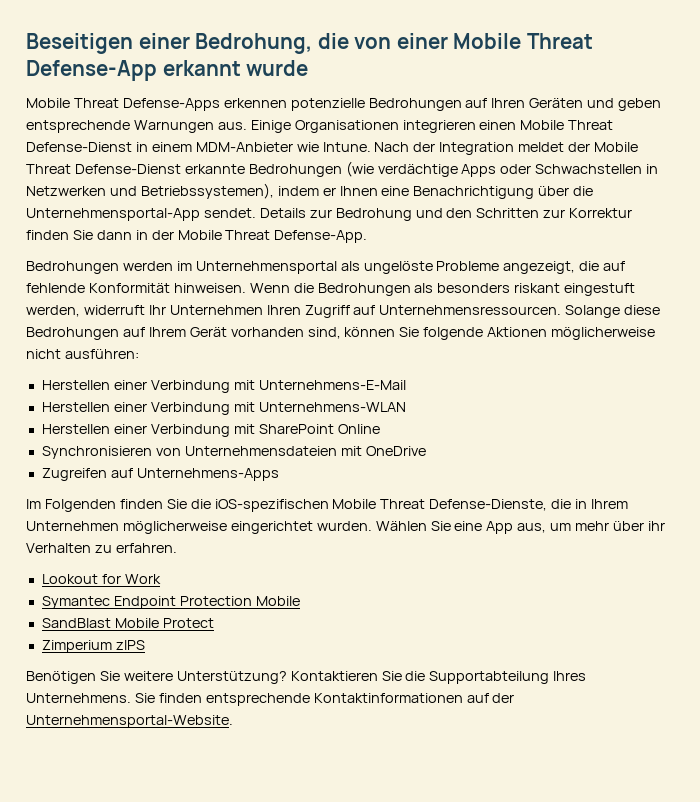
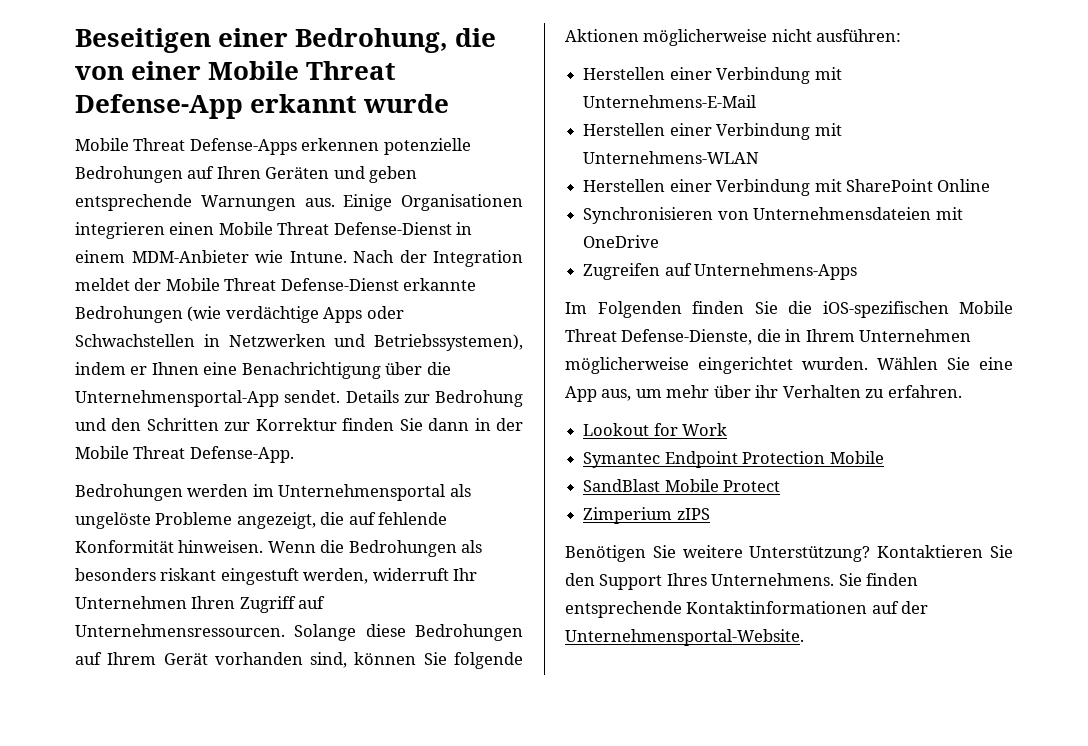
- Kontaktieren Sie die Supportabteilung Ihres Unternehmens.
+ Kontaktieren Sie den Support Ihres Unternehmens.

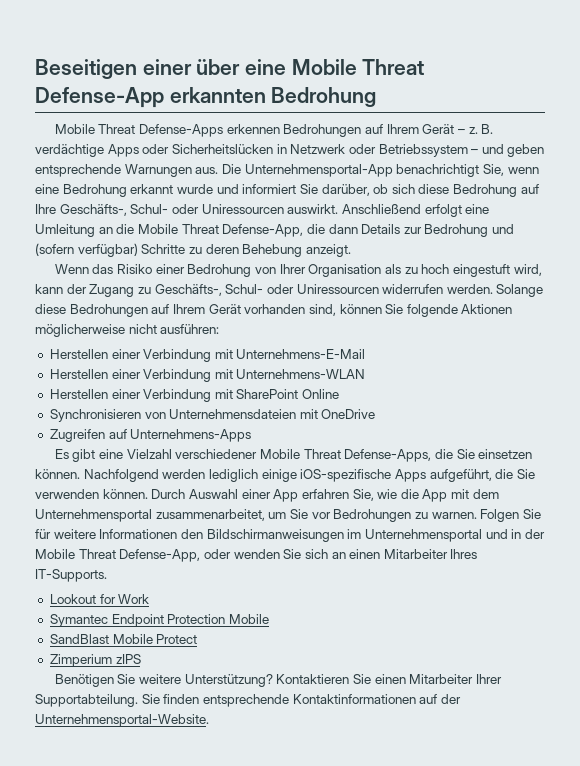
- Beseitigen einer Bedrohung, die von einer Mobile Threat Defense-App erkannt wurde
+ Beseitigen einer über eine Mobile Threat Defense-App erkannten Bedrohung
- Mobile Threat Defense-Apps erkennen potenzielle Bedrohungen auf Ihren Geräten und geben entsprechende Warnungen aus.
+ Mobile Threat Defense-Apps erkennen Bedrohungen auf Ihrem Gerät – z. B. verdächtige Apps oder Sicherheitslücken in Netzwerk oder Betriebssystem – und geben entsprechende Warnungen aus.
- Einige Organisationen integrieren einen Mobile Threat Defense-Dienst in einem MDM-Anbieter wie Intune. Nach der Integration meldet der Mobile Threat Defense-Dienst erkannte Bedrohungen (wie verdächtige Apps oder Schwachstellen in Netzwerken und Betriebssystemen), indem er Ihnen eine Benachrichtigung über die Unternehmensportal-App sendet. Details zur Bedrohung und den Schritten zur Korrektur finden Sie dann in der Mobile Threat Defense-App.
- Bedrohungen werden im Unternehmensportal als ungelöste Probleme angezeigt, die auf fehlende Konformität hinweisen. Wenn die Bedrohungen als besonders riskant eingestuft werden, widerruft Ihr Unternehmen Ihren Zugriff auf Unternehmensressourcen.
+ Die Unternehmensportal-App benachrichtigt Sie, wenn eine Bedrohung erkannt wurde und informiert Sie darüber, ob sich diese Bedrohung auf Ihre Geschäfts-, Schul- oder Uniressourcen auswirkt. Anschließend erfolgt eine Umleitung an die Mobile Threat Defense-App, die dann Details zur Bedrohung und (sofern verfügbar) Schritte zu deren Behebung anzeigt.
+ Wenn das Risiko einer Bedrohung von Ihrer Organisation als zu hoch eingestuft wird, kann der Zugang zu Geschäfts-, Schul- oder Uniressourcen widerrufen werden.
- Im Folgenden finden Sie die iOS-spezifischen Mobile Threat Defense-Dienste, die in Ihrem Unternehmen möglicherweise eingerichtet wurden. Wählen Sie eine App aus, um mehr über ihr Verhalten zu erfahren.
+ Es gibt eine Vielzahl verschiedener Mobile Threat Defense-Apps, die Sie einsetzen können. Nachfolgend werden lediglich einige iOS-spezifische Apps aufgeführt, die Sie verwenden können. Durch Auswahl einer App erfahren Sie, wie die App mit dem Unternehmensportal zusammenarbeitet, um Sie vor Bedrohungen zu warnen. Folgen Sie für weitere Informationen den Bildschirmanweisungen im Unternehmensportal und in der Mobile Threat Defense-App, oder wenden Sie sich an einen Mitarbeiter Ihres IT-Supports.
- Kontaktieren Sie den Support Ihres Unternehmens.
+ Kontaktieren Sie einen Mitarbeiter Ihrer Supportabteilung.

